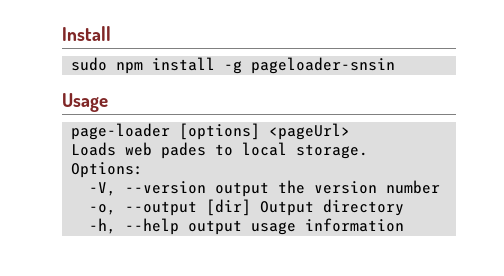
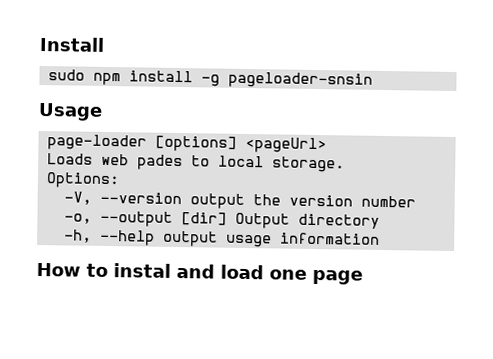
+ How to instal and load one page

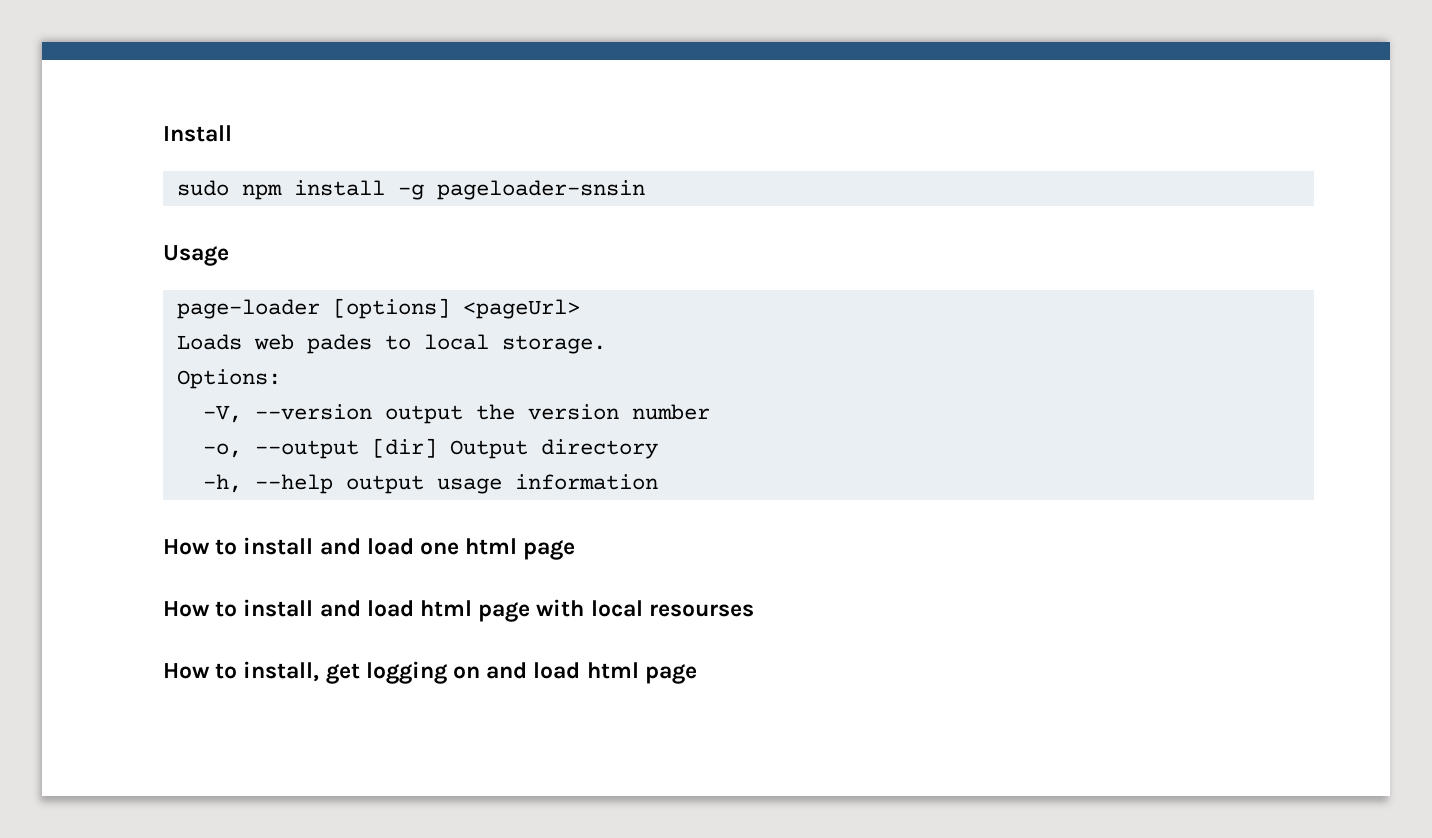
- How to instal and load one page
+ How to install and load one html page
+ How to install and load html page with local resourses
+ How to install, get logging on and load html page

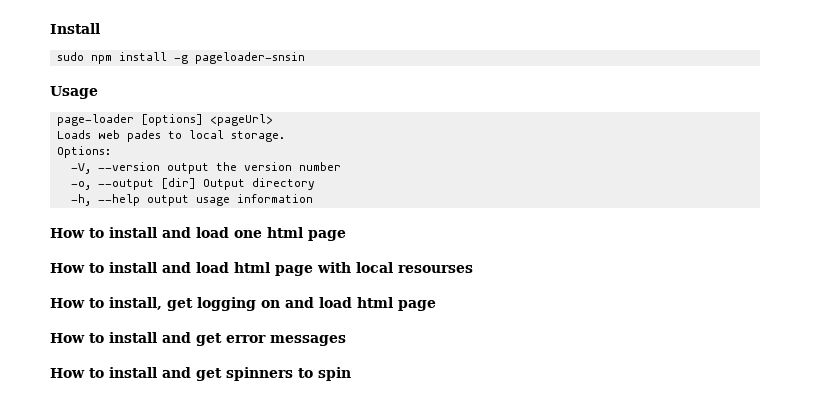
+ How to install and get error messages
+ How to install and get spinners to spin

